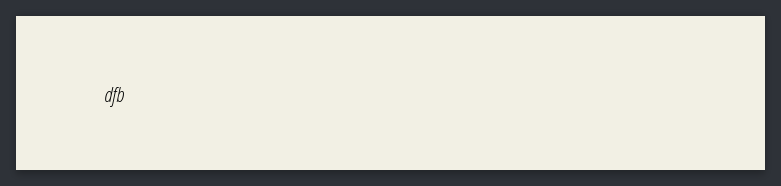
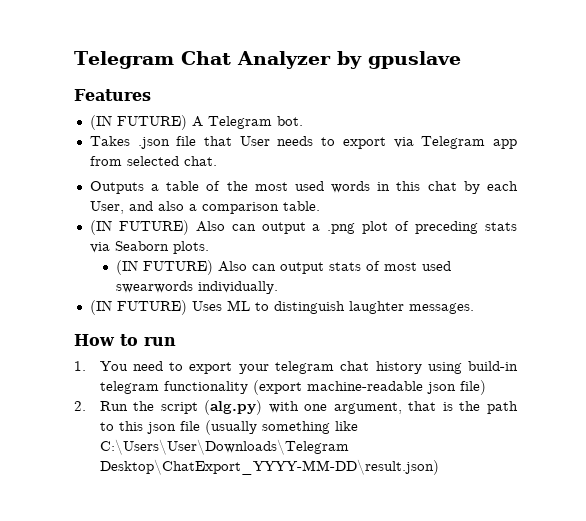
- dfb
+ Telegram Chat Analyzer by gpuslave
+ Features
+ (IN FUTURE) A Telegram bot.
+ Takes .json file that User needs to export via Telegram app from selected chat.
+ Outputs a table of the most used words in this chat by each User, and also a comparison table.
+ (IN FUTURE) Also can output a .png plot of preceding stats via Seaborn plots.
+ (IN FUTURE) Also can output stats of most used swearwords individually.
+ (IN FUTURE) Uses ML to distinguish laughter messages.
+ How to run
+ 1. You need to export your telegram chat history using build-in telegram functionality (export machine-readable json file)
+ 2. Run the script (alg.py) with one argument, that is the path to this json file (usually something like C:\Users\User\Downloads\Telegram Desktop\ChatExport_YYYY-MM-DD\result.json)

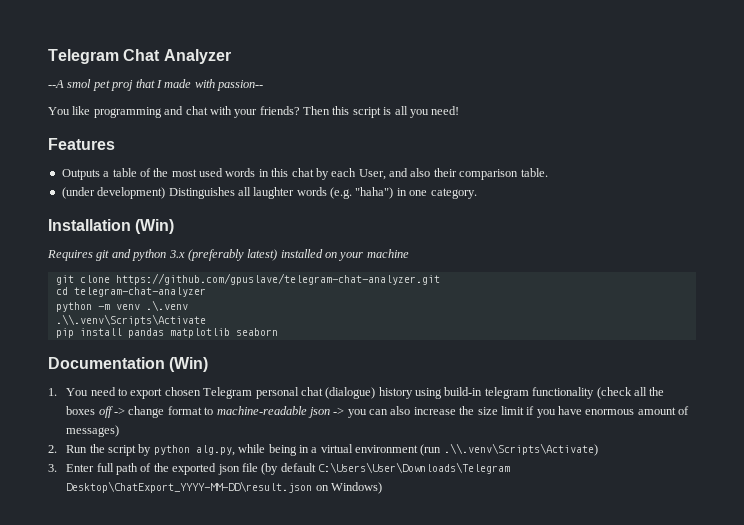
- Telegram Chat Analyzer by gpuslave
+ Telegram Chat Analyzer
+ --A smol pet proj that I made with passion--
+ You like programming and chat with your friends? Then this script is all you need!
  Features
- (IN FUTURE) A Telegram bot.
- Takes .json file that User needs to export via Telegram app from selected chat.
- Outputs a table of the most used words in this chat by each User, and also a comparison table.
+ Outputs a table of the most used words in this chat by each User, and also their comparison table.
- (IN FUTURE) Also can output a .png plot of preceding stats via Seaborn plots.
- (IN FUTURE) Also can output stats of most used swearwords individually.
- (IN FUTURE) Uses ML to distinguish laughter messages.
- How to run
+ (under development) Distinguishes all laughter words (e.g. "haha") in one category.
+ Installation (Win)
+ Requires git and python 3.x (preferably latest) installed on your machine
+ git clone https://github.com/gpuslave/telegram-chat-analyzer.git
+ cd telegram-chat-analyzer
+ python -m venv .\.venv
+ .\\.venv\Scripts\Activate
+ pip install pandas matplotlib seaborn
+ Documentation (Win)
- 1. You need to export your telegram chat history using build-in telegram functionality (export machine-readable json file)
- 2. Run the script (alg.py) with one argument, that is the path to this json file (usually something like C:\Users\User\Downloads\Telegram Desktop\ChatExport_YYYY-MM-DD\result.json)
+ 1. You need to export chosen Telegram personal chat (dialogue) history using build-in telegram functionality (check all the boxes off -> change format to machine-readable json -> you can also increase the size limit if you have enormous amount of messages)
+ 2. Run the script by python alg.py, while being in a virtual environment (run .\\.venv\Scripts\Activate)
+ 3. Enter full path of the exported json file (by default C:\Users\User\Downloads\Telegram Desktop\ChatExport_YYYY-MM-DD\result.json on Windows)

